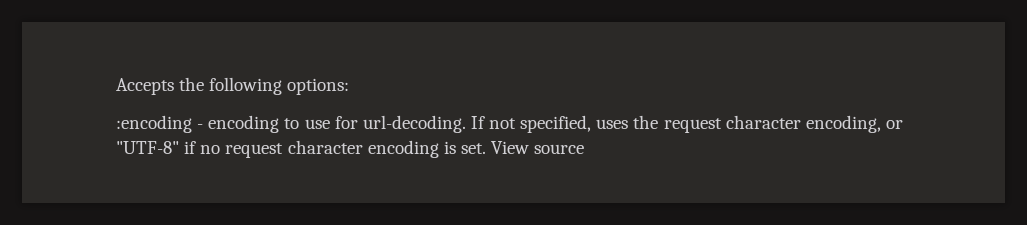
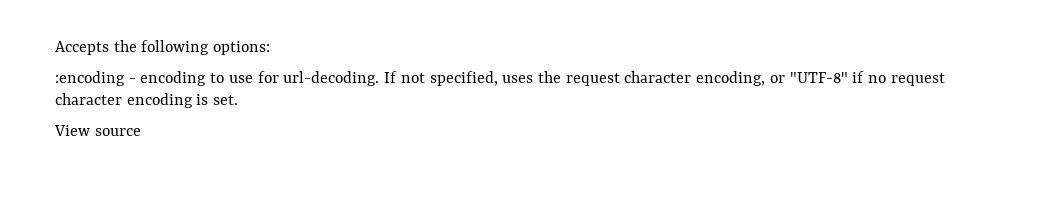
- If not specified, uses the request character encoding, or "UTF-8" if no request character encoding is set. View source
+ If not specified, uses the request character encoding, or "UTF-8" if no request character encoding is set.
+ View source

